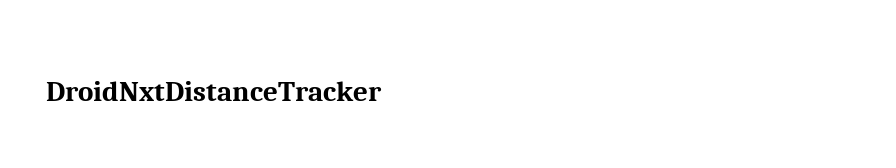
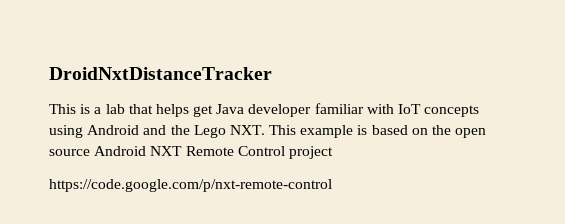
+ This is a lab that helps get Java developer familiar with IoT concepts using Android and the Lego NXT. This example is based on the open source Android NXT Remote Control project
+ https://code.google.com/p/nxt-remote-control

